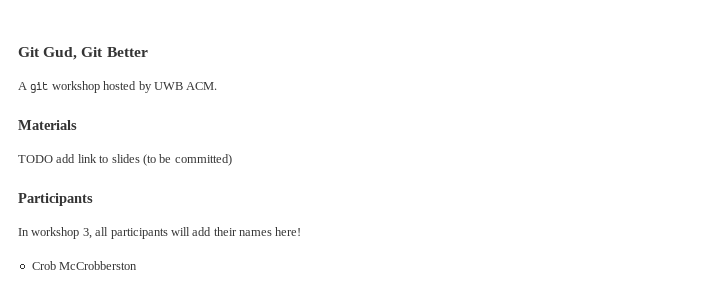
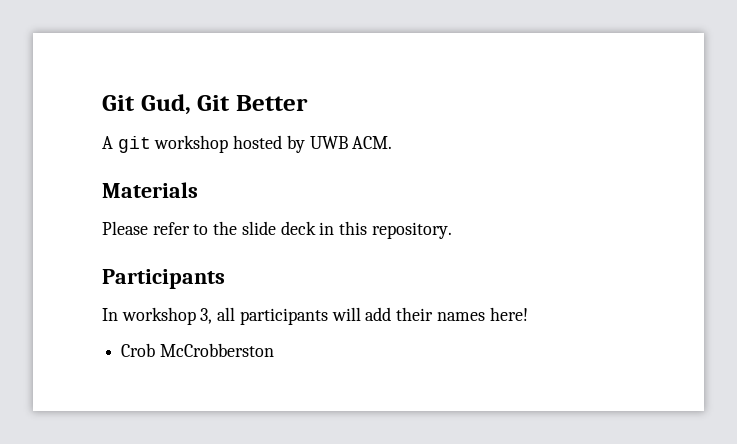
- TODO add link to slides (to be committed)
+ Please refer to the slide deck in this repository.

